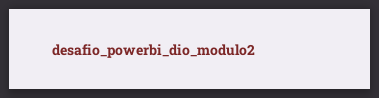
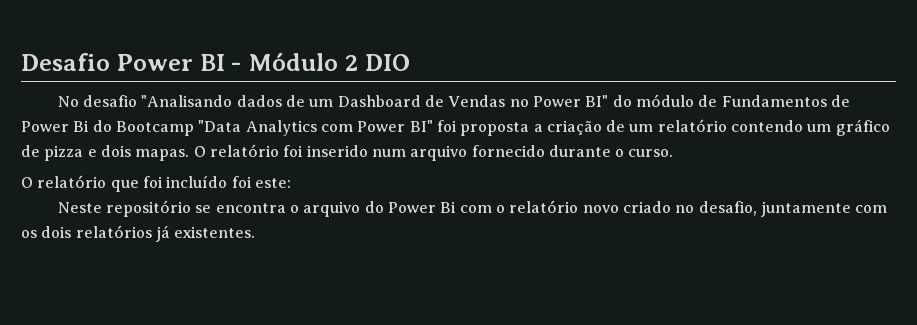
- desafio_powerbi_dio_modulo2
+ Desafio Power BI - Módulo 2 DIO
+ No desafio "Analisando dados de um Dashboard de Vendas no Power BI" do módulo de Fundamentos de Power Bi do Bootcamp "Data Analytics com Power BI" foi proposta a criação de um relatório contendo um gráfico de pizza e dois mapas. O relatório foi inserido num arquivo fornecido durante o curso.
+ O relatório que foi incluído foi este:
+ Neste repositório se encontra o arquivo do Power Bi com o relatório novo criado no desafio, juntamente com os dois relatórios já existentes.

